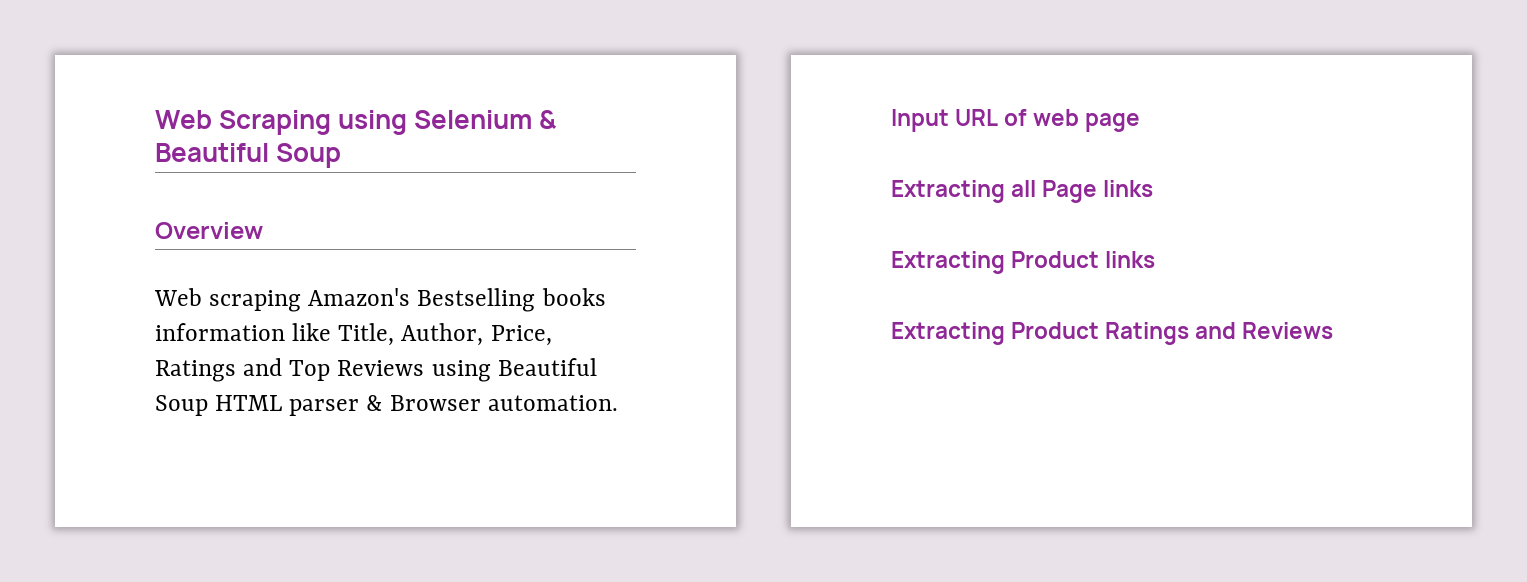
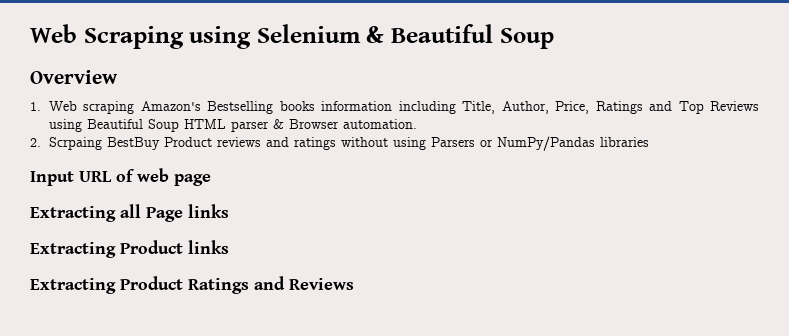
- Web scraping Amazon's Bestselling books information like Title, Author, Price, Ratings and Top Reviews using Beautiful Soup HTML parser & Browser automation.
+ 1. Web scraping Amazon's Bestselling books information including Title, Author, Price, Ratings and Top Reviews using Beautiful Soup HTML parser & Browser automation.
+ 2. Scrpaing BestBuy Product reviews and ratings without using Parsers or NumPy/Pandas libraries

